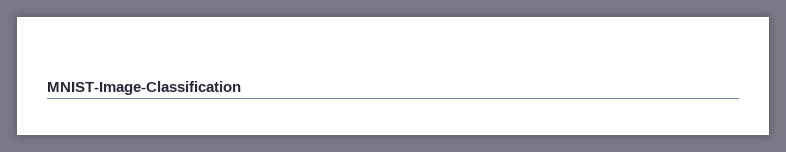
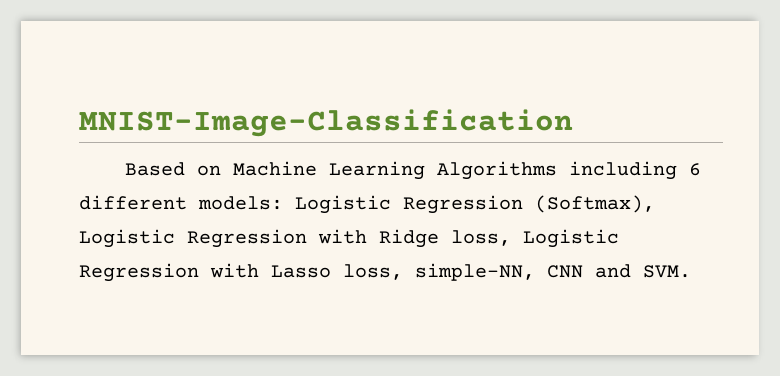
+ Based on Machine Learning Algorithms including 6 different models: Logistic Regression (Softmax), Logistic Regression with Ridge loss, Logistic Regression with Lasso loss, simple-NN, CNN and SVM.

